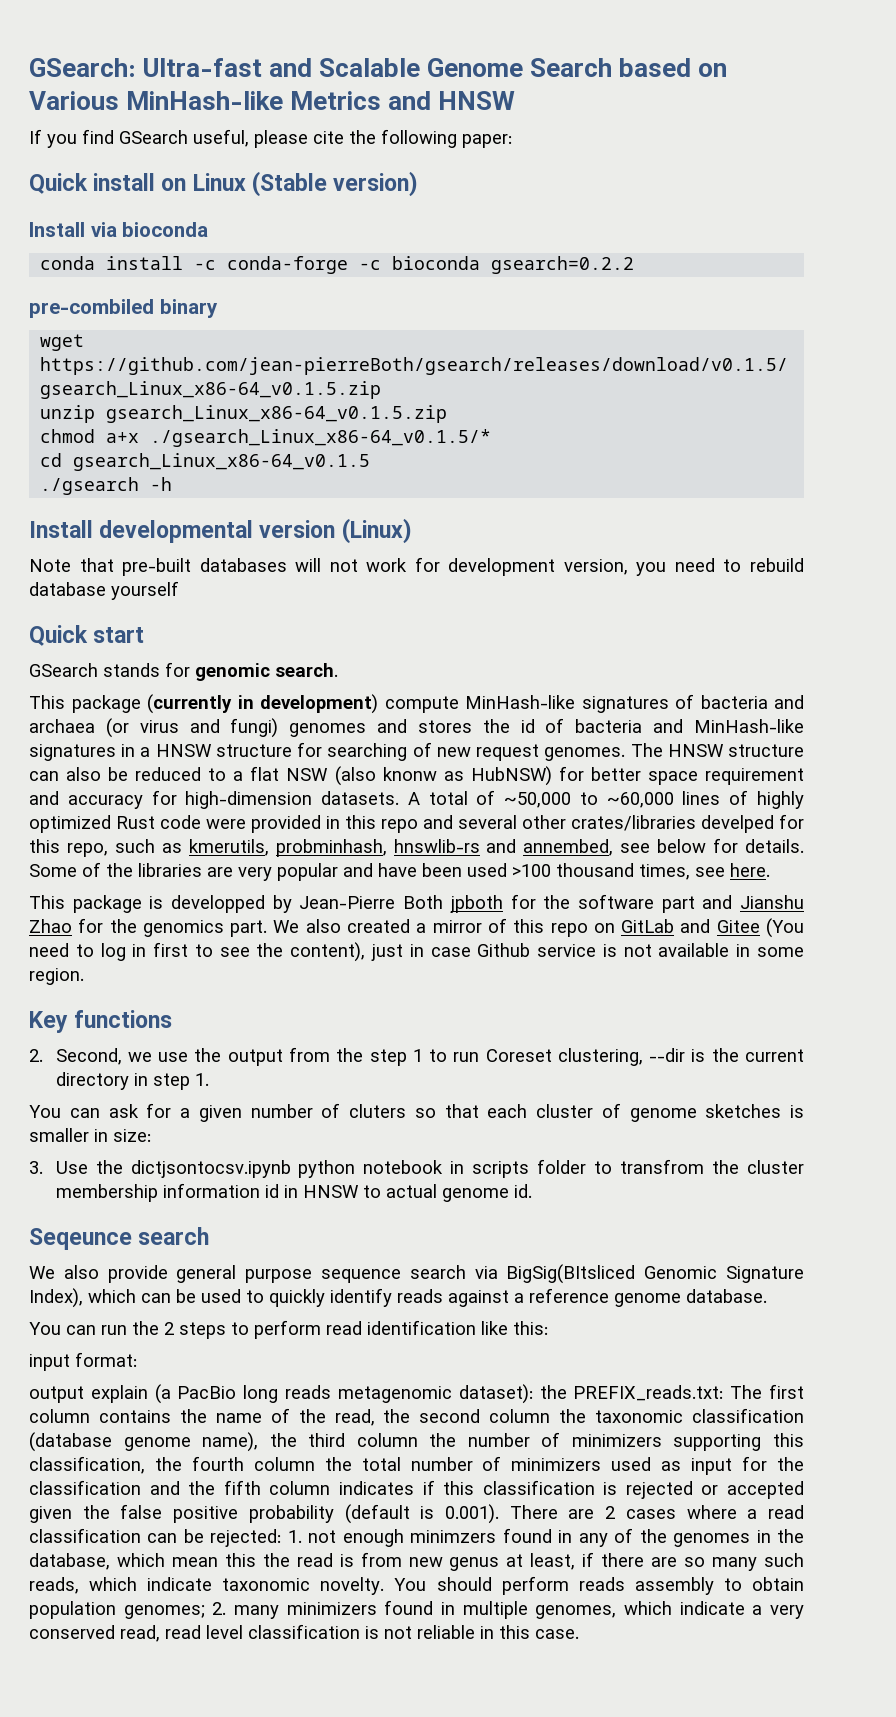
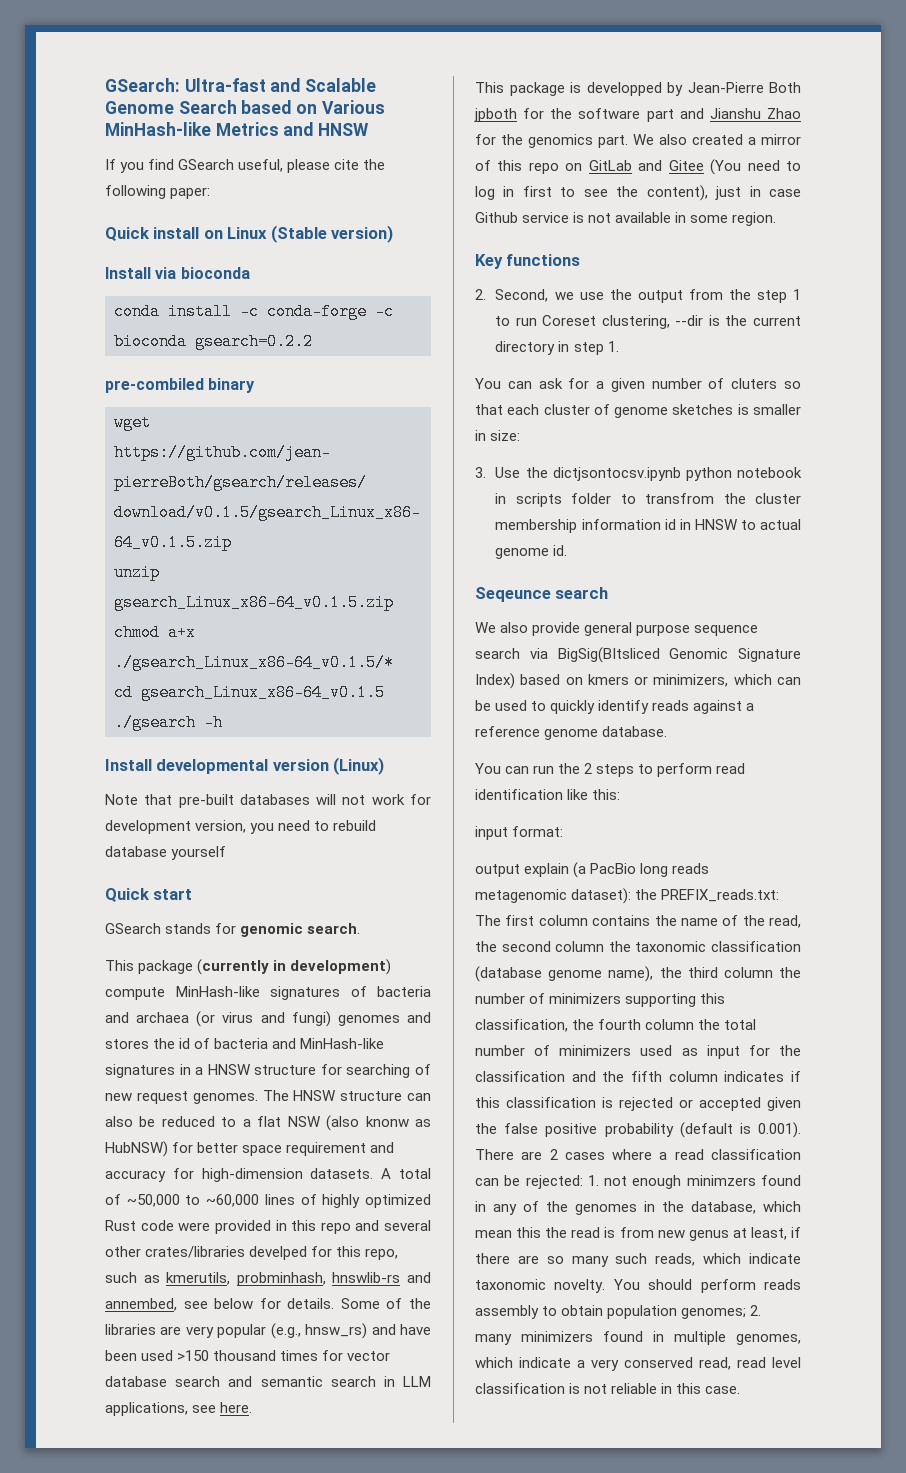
- Some of the libraries are very popular and have been used >100 thousand times, see here.
+ Some of the libraries are very popular (e.g., hnsw_rs) and have been used >150 thousand times for vector database search and semantic search in LLM applications, see here.
- We also provide general purpose sequence search via BigSig(BItsliced Genomic Signature Index), which can be used to quickly identify reads against a reference genome database.
+ We also provide general purpose sequence search via BigSig(BItsliced Genomic Signature Index) based on kmers or minimizers, which can be used to quickly identify reads against a reference genome database.

